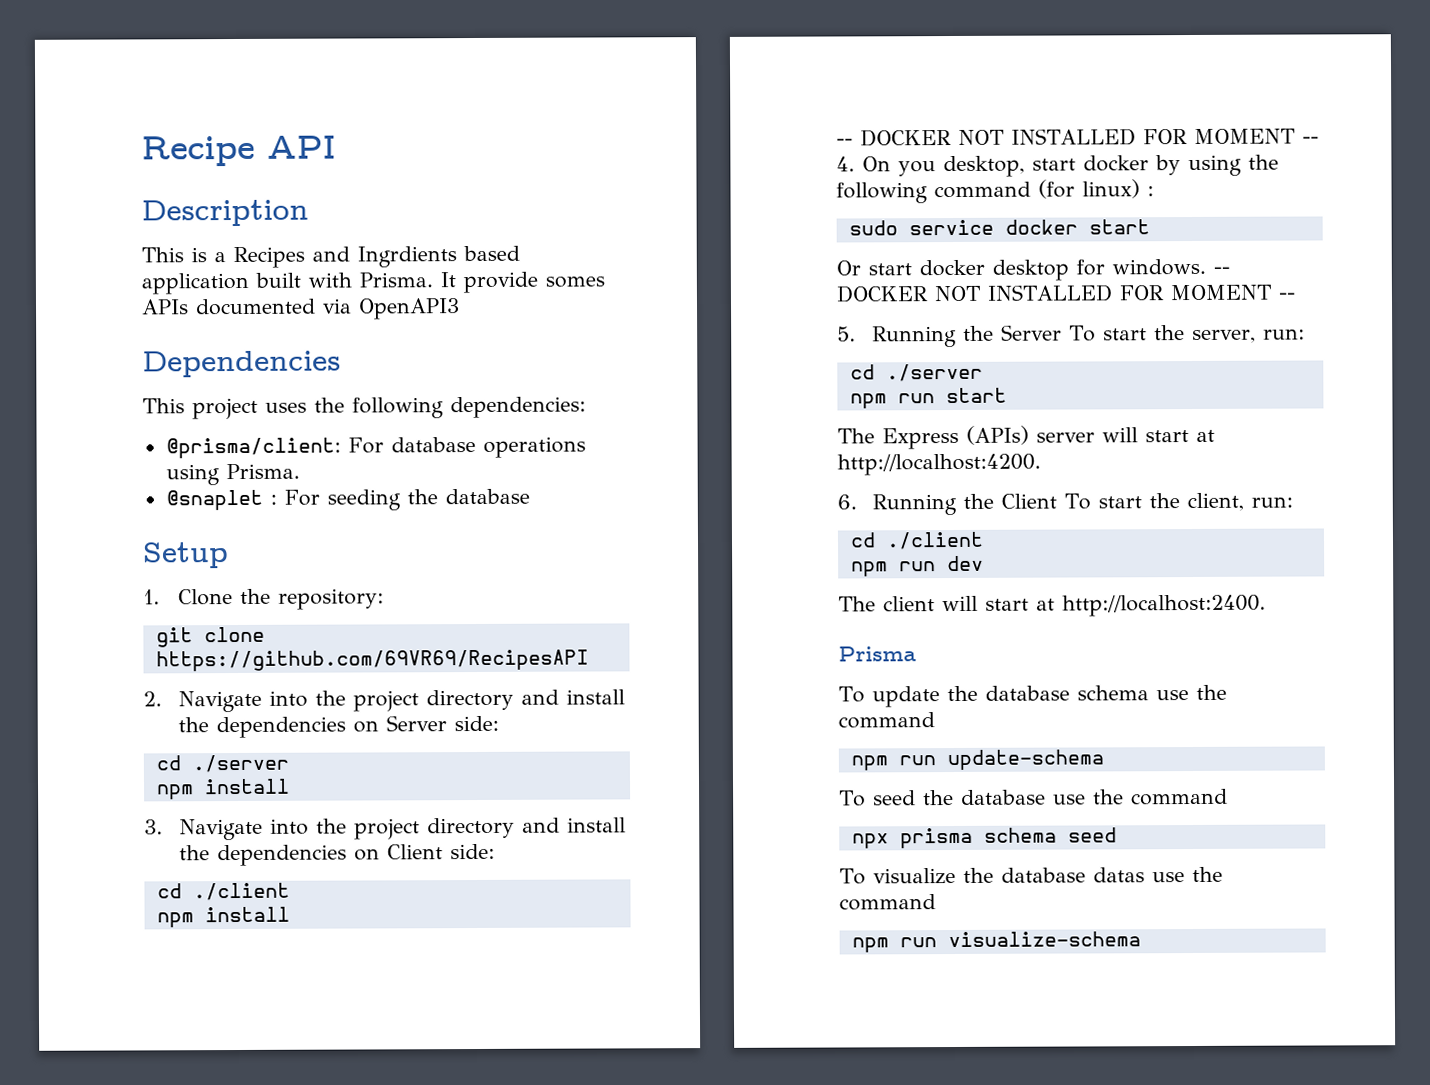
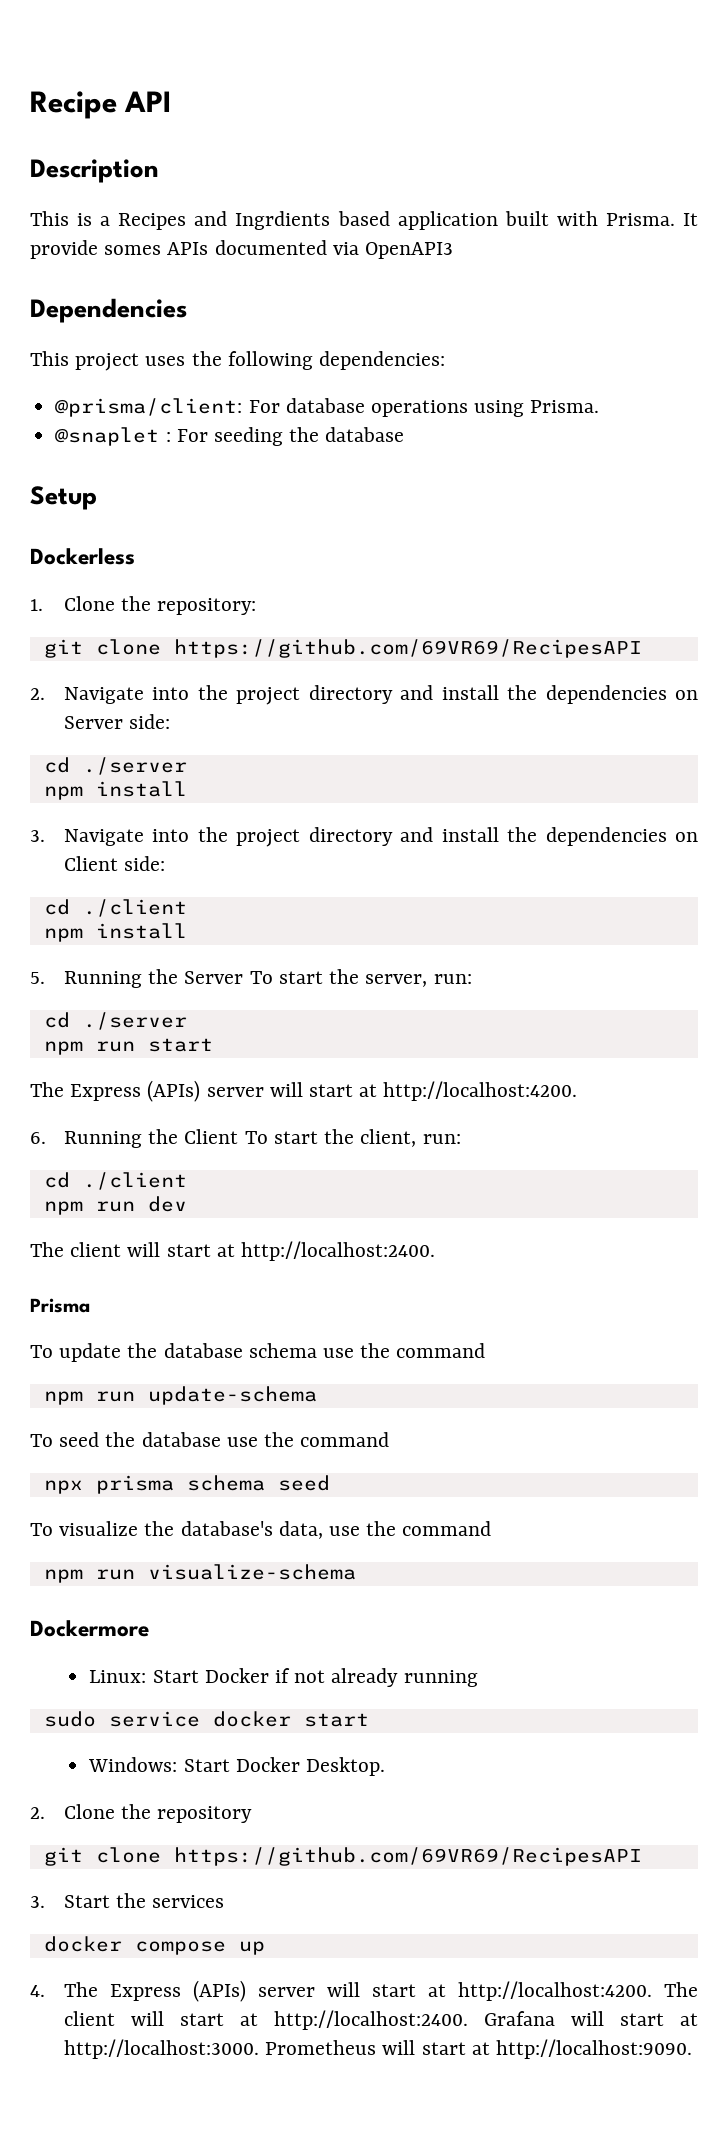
+ Dockerless
- -- DOCKER NOT INSTALLED FOR MOMENT -- 4. On you desktop, start docker by using the following command (for linux) :
- sudo service docker start
- Or start docker desktop for windows. -- DOCKER NOT INSTALLED FOR MOMENT --
- To visualize the database datas use the command
+ To visualize the database's data, use the command
+ Dockermore
+ Linux: Start Docker if not already running
+ sudo service docker start
+ Windows: Start Docker Desktop.
+ 2. Clone the repository
+ git clone https://github.com/69VR69/RecipesAPI
+ 3. Start the services
+ docker compose up
+ 4. The Express (APIs) server will start at http://localhost:4200. The client will start at http://localhost:2400. Grafana will start at http://localhost:3000. Prometheus will start at http://localhost:9090.

